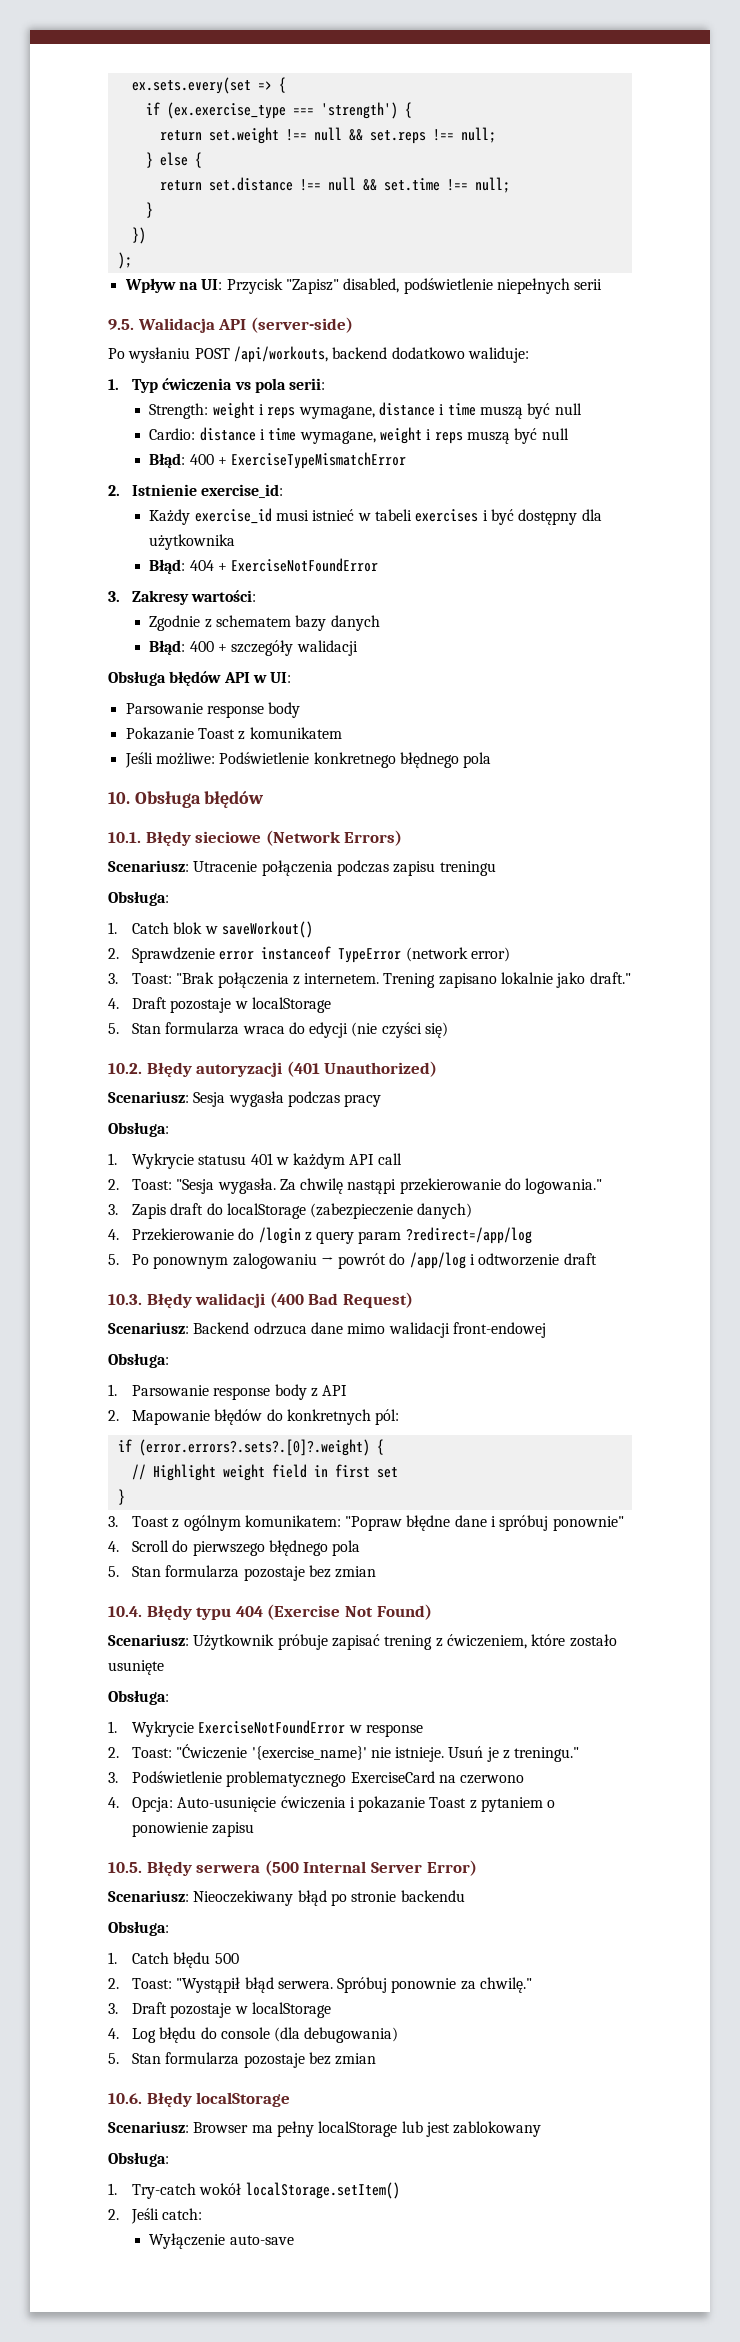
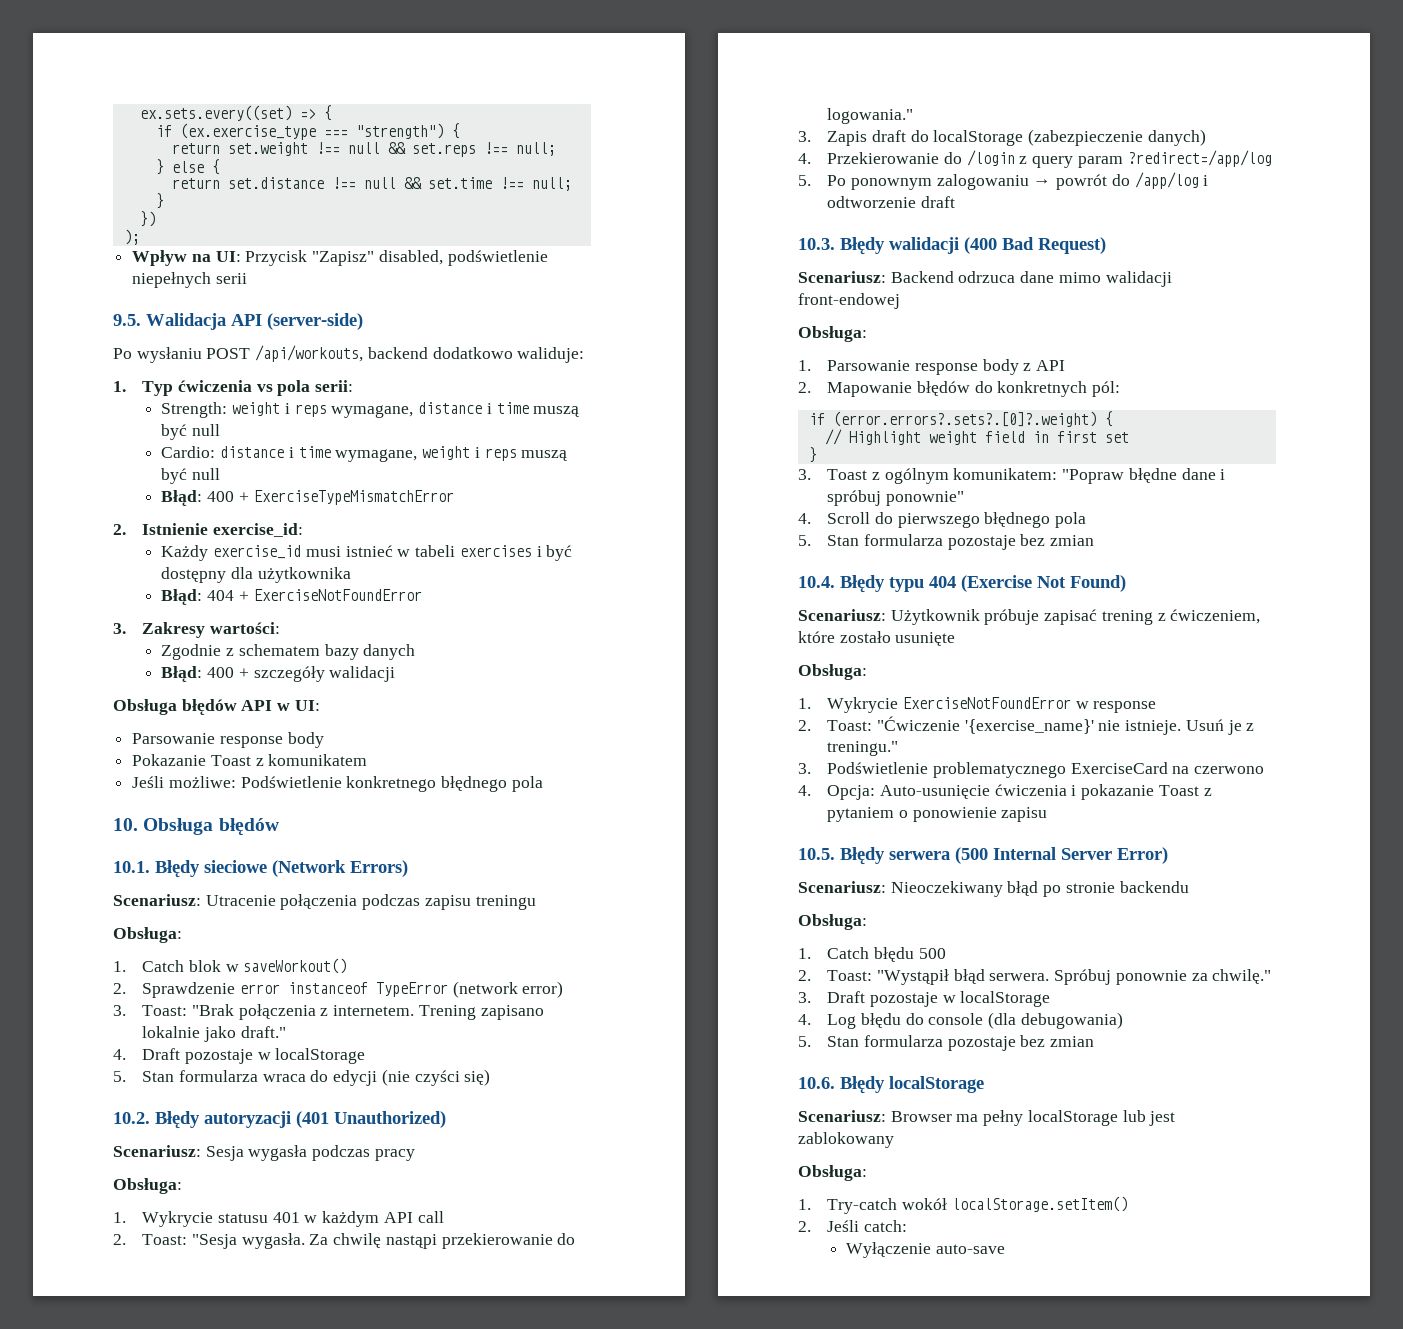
- ex.sets.every(set => {
+ ex.sets.every((set) => {
- if (ex.exercise_type === 'strength') {
+ if (ex.exercise_type === "strength") {

